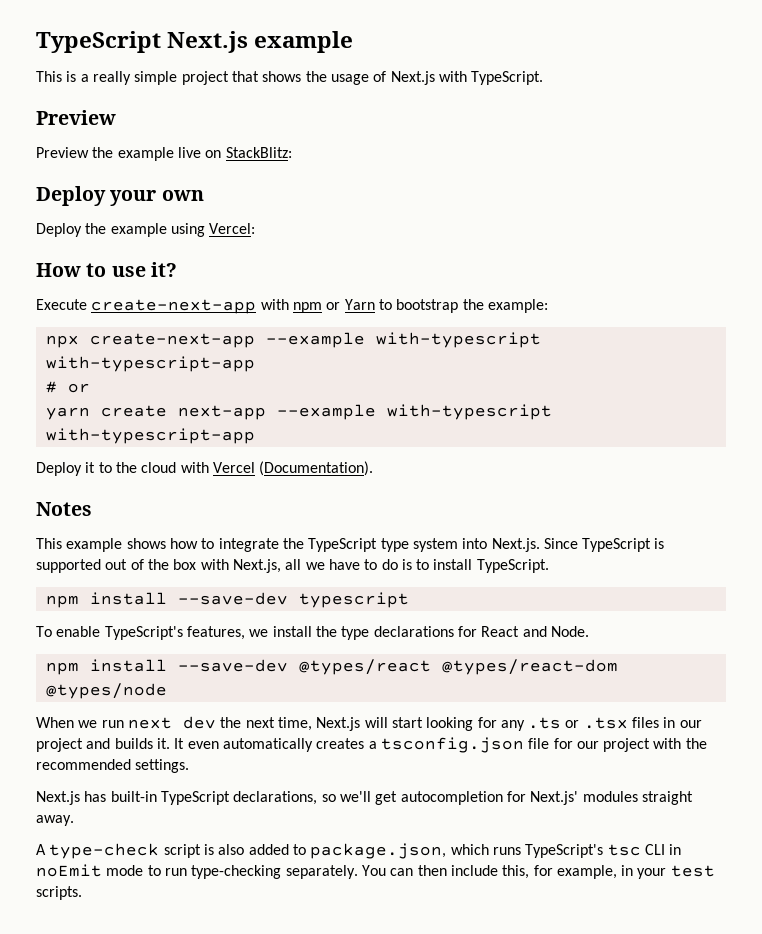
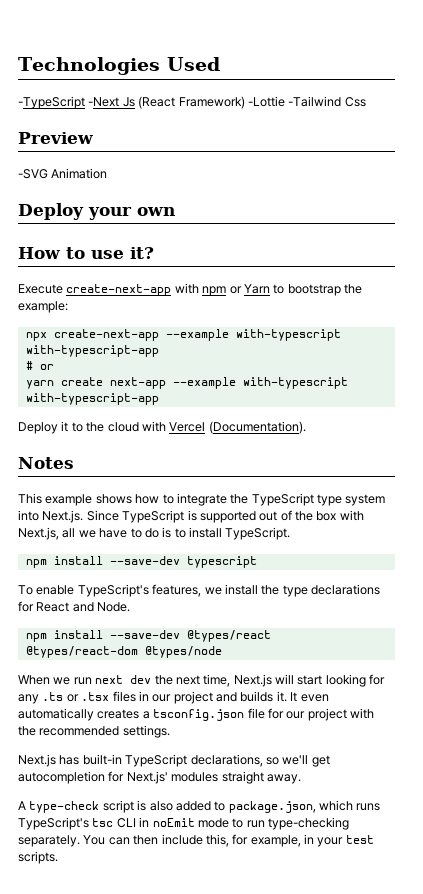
- TypeScript Next.js example
- This is a really simple project that shows the usage of Next.js with TypeScript.
+ Technologies Used
+ -TypeScript -Next Js (React Framework) -Lottie -Tailwind Css
  Preview
- Preview the example live on StackBlitz:
+ -SVG Animation
  Deploy your own
- Deploy the example using Vercel:

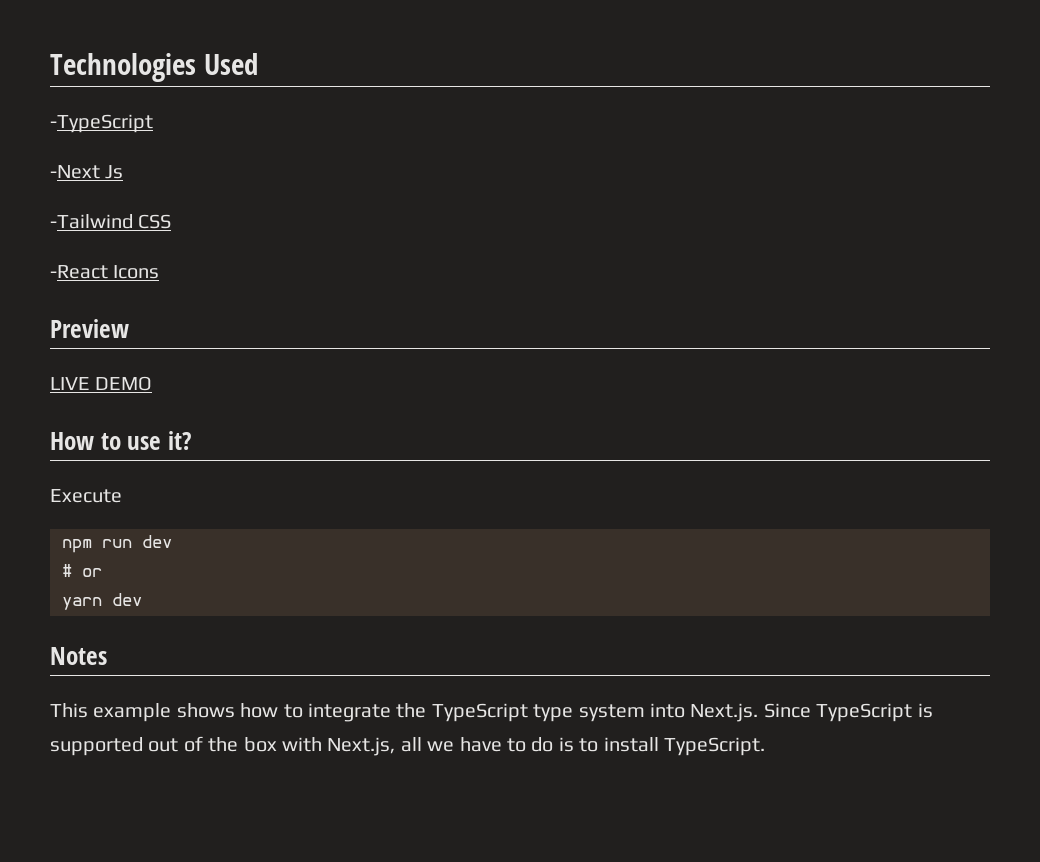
- -TypeScript -Next Js (React Framework) -Lottie -Tailwind Css
+ -TypeScript
+ -Next Js
+ -Tailwind CSS
+ -React Icons
  Preview
- -SVG Animation
- Deploy your own
+ LIVE DEMO
- Execute create-next-app with npm or Yarn to bootstrap the example:
- npx create-next-app --example with-typescript with-typescript-app
+ Execute
+ npm run dev
  # or
- yarn create next-app --example with-typescript with-typescript-app
- Deploy it to the cloud with Vercel (Documentation).
+ yarn dev
- npm install --save-dev typescript
- To enable TypeScript's features, we install the type declarations for React and Node.
- npm install --save-dev @types/react @types/react-dom @types/node
- When we run next dev the next time, Next.js will start looking for any .ts or .tsx files in our project and builds it. It even automatically creates a tsconfig.json file for our project with the recommended settings.
- Next.js has built-in TypeScript declarations, so we'll get autocompletion for Next.js' modules straight away.
- A type-check script is also added to package.json, which runs TypeScript's tsc CLI in noEmit mode to run type-checking separately. You can then include this, for example, in your test scripts.

